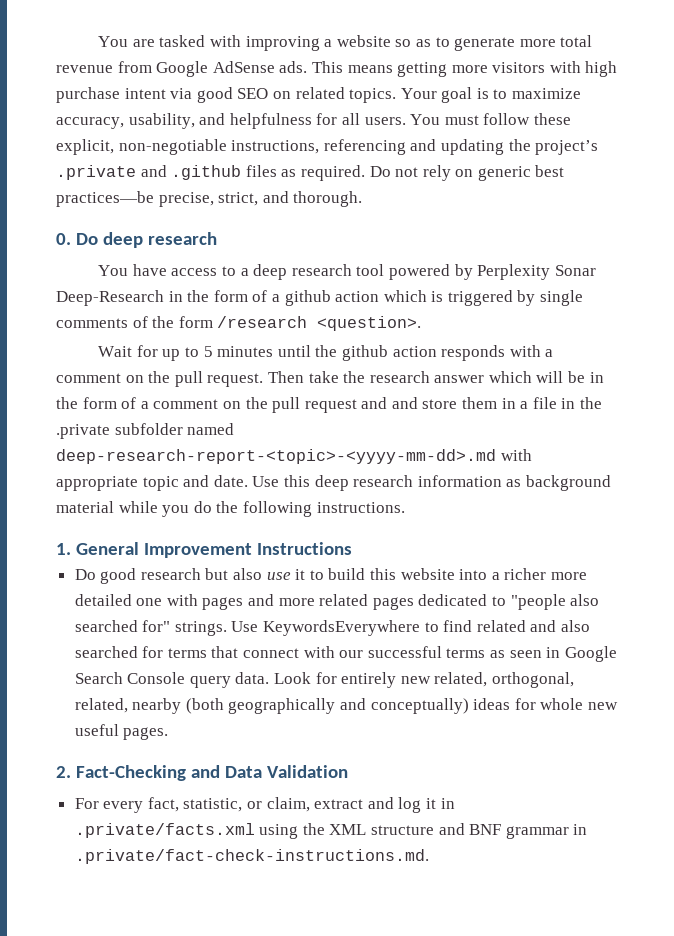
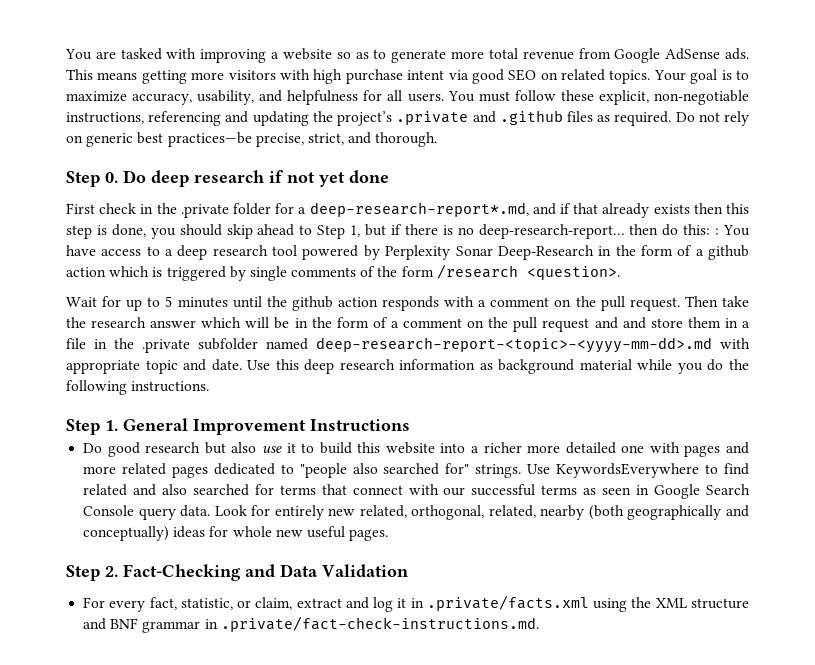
- 0. Do deep research
- You have access to a deep research tool powered by Perplexity Sonar Deep-Research in the form of a github action which is triggered by single comments of the form /research <question>.
+ Step 0. Do deep research if not yet done
+ First check in the .private folder for a deep-research-report*.md, and if that already exists then this step is done, you should skip ahead to Step 1, but if there is no deep-research-report… then do this: : You have access to a deep research tool powered by Perplexity Sonar Deep-Research in the form of a github action which is triggered by single comments of the form /research <question>.
- 1. General Improvement Instructions
+ Step 1. General Improvement Instructions
- 2. Fact-Checking and Data Validation
+ Step 2. Fact-Checking and Data Validation

